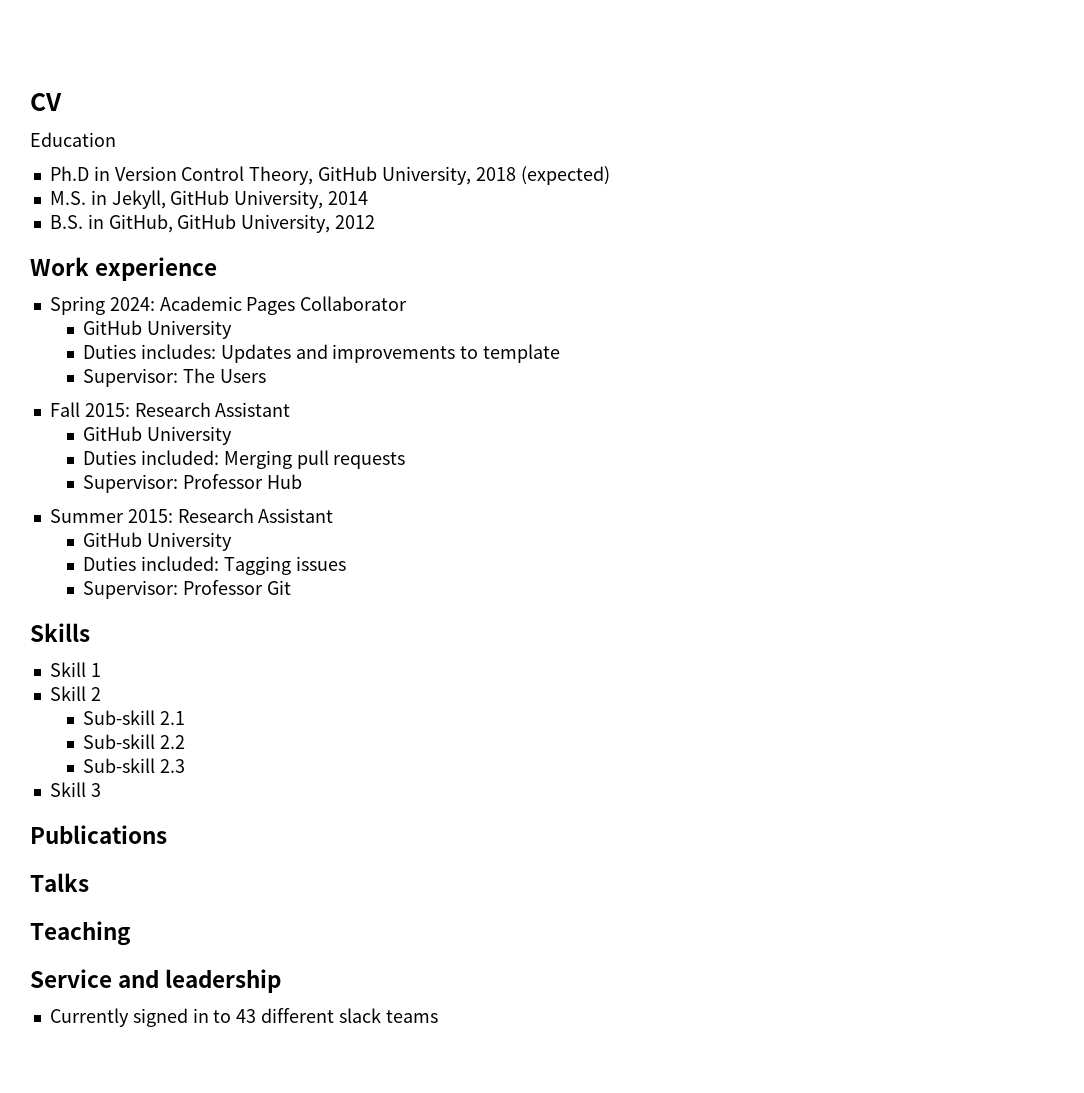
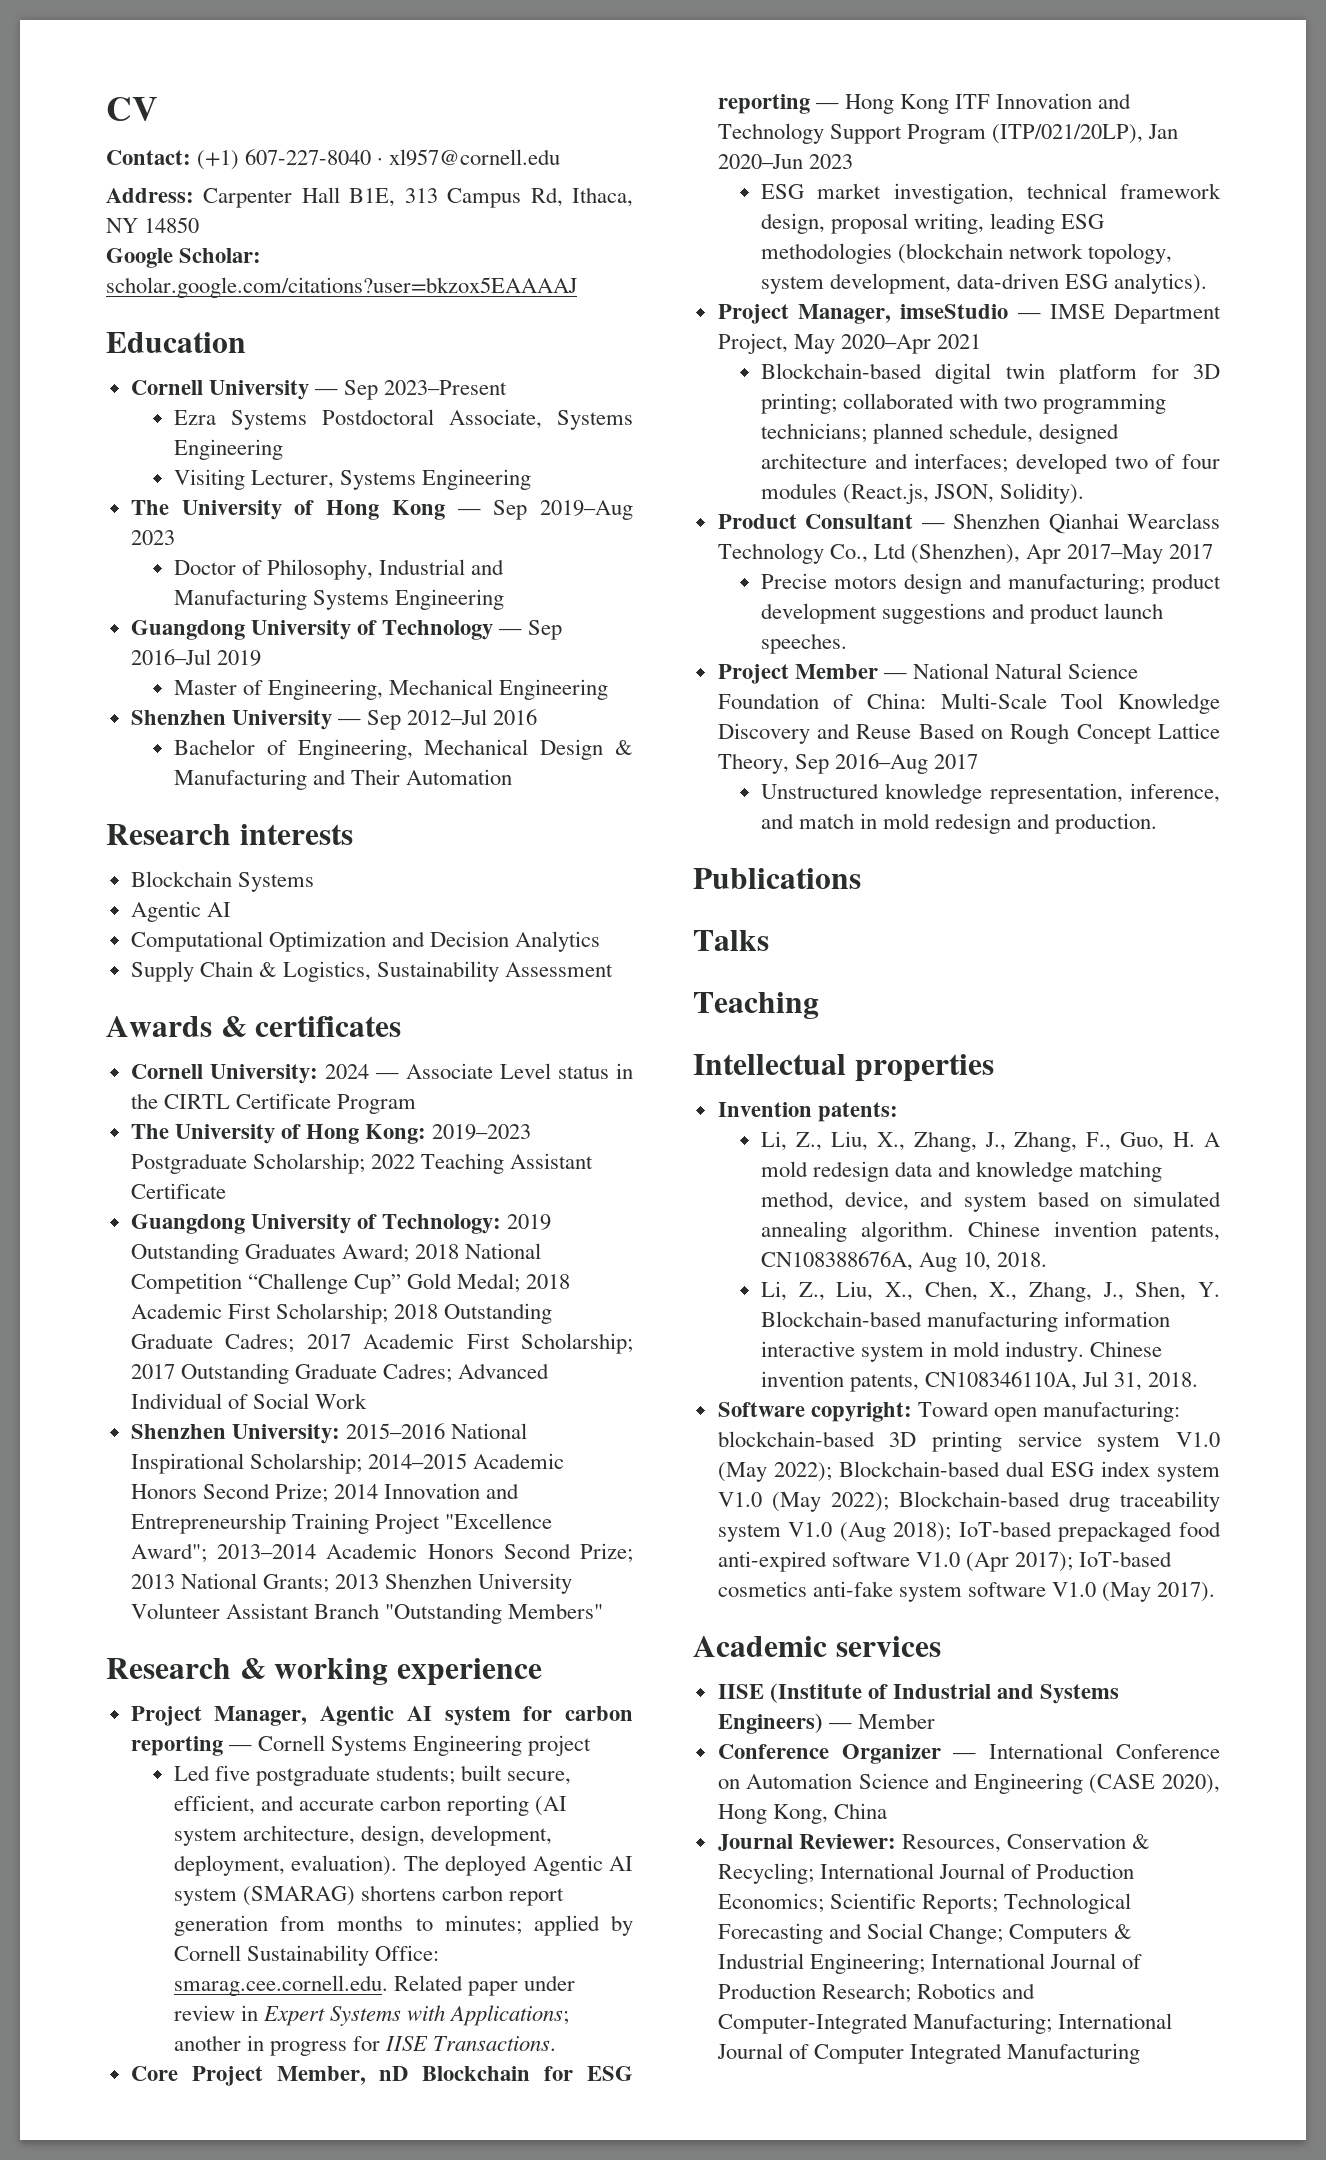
+ Contact: (+1) 607-227-8040 · xl957@cornell.edu
+ Address: Carpenter Hall B1E, 313 Campus Rd, Ithaca, NY 14850
+ Google Scholar: scholar.google.com/citations?user=bkzox5EAAAAJ
  Education
- Ph.D in Version Control Theory, GitHub University, 2018 (expected)
- M.S. in Jekyll, GitHub University, 2014
- B.S. in GitHub, GitHub University, 2012
- Work experience
- Spring 2024: Academic Pages Collaborator
- GitHub University
- Duties includes: Updates and improvements to template
- Supervisor: The Users
- Fall 2015: Research Assistant
- GitHub University
- Duties included: Merging pull requests
- Supervisor: Professor Hub
- Summer 2015: Research Assistant
- GitHub University
- Duties included: Tagging issues
- Supervisor: Professor Git
- Skills
- Skill 1
- Skill 2
- Sub-skill 2.1
- Sub-skill 2.2
- Sub-skill 2.3
- Skill 3
+ Cornell University — Sep 2023–Present
+ Ezra Systems Postdoctoral Associate, Systems Engineering
+ Visiting Lecturer, Systems Engineering
+ The University of Hong Kong — Sep 2019–Aug 2023
+ Doctor of Philosophy, Industrial and Manufacturing Systems Engineering
+ Guangdong University of Technology — Sep 2016–Jul 2019
+ Master of Engineering, Mechanical Engineering
+ Shenzhen University — Sep 2012–Jul 2016
+ Bachelor of Engineering, Mechanical Design & Manufacturing and Their Automation
+ Research interests
+ Blockchain Systems
+ Agentic AI
+ Computational Optimization and Decision Analytics
+ Supply Chain & Logistics, Sustainability Assessment
+ Awards & certificates
+ Cornell University: 2024 — Associate Level status in the CIRTL Certificate Program
+ The University of Hong Kong: 2019–2023 Postgraduate Scholarship; 2022 Teaching Assistant Certificate
+ Guangdong University of Technology: 2019 Outstanding Graduates Award; 2018 National Competition “Challenge Cup” Gold Medal; 2018 Academic First Scholarship; 2018 Outstanding Graduate Cadres; 2017 Academic First Scholarship; 2017 Outstanding Graduate Cadres; Advanced Individual of Social Work
+ Shenzhen University: 2015–2016 National Inspirational Scholarship; 2014–2015 Academic Honors Second Prize; 2014 Innovation and Entrepreneurship Training Project "Excellence Award"; 2013–2014 Academic Honors Second Prize; 2013 National Grants; 2013 Shenzhen University Volunteer Assistant Branch "Outstanding Members"
+ Research & working experience
+ Project Manager, Agentic AI system for carbon reporting — Cornell Systems Engineering project
+ Led five postgraduate students; built secure, efficient, and accurate carbon reporting (AI system architecture, design, development, deployment, evaluation). The deployed Agentic AI system (SMARAG) shortens carbon report generation from months to minutes; applied by Cornell Sustainability Office: smarag.cee.cornell.edu. Related paper under review in Expert Systems with Applications; another in progress for IISE Transactions.
+ Core Project Member, nD Blockchain for ESG reporting — Hong Kong ITF Innovation and Technology Support Program (ITP/021/20LP), Jan 2020–Jun 2023
+ ESG market investigation, technical framework design, proposal writing, leading ESG methodologies (blockchain network topology, system development, data-driven ESG analytics).
+ Project Manager, imseStudio — IMSE Department Project, May 2020–Apr 2021
+ Blockchain-based digital twin platform for 3D printing; collaborated with two programming technicians; planned schedule, designed architecture and interfaces; developed two of four modules (React.js, JSON, Solidity).
+ Product Consultant — Shenzhen Qianhai Wearclass Technology Co., Ltd (Shenzhen), Apr 2017–May 2017
+ Precise motors design and manufacturing; product development suggestions and product launch speeches.
+ Project Member — National Natural Science Foundation of China: Multi-Scale Tool Knowledge Discovery and Reuse Based on Rough Concept Lattice Theory, Sep 2016–Aug 2017
+ Unstructured knowledge representation, inference, and match in mold redesign and production.
  Publications
  Talks
  Teaching
- Service and leadership
- Currently signed in to 43 different slack teams
+ Intellectual properties
+ Invention patents:
+ Li, Z., Liu, X., Zhang, J., Zhang, F., Guo, H. A mold redesign data and knowledge matching method, device, and system based on simulated annealing algorithm. Chinese invention patents, CN108388676A, Aug 10, 2018.
+ Li, Z., Liu, X., Chen, X., Zhang, J., Shen, Y. Blockchain-based manufacturing information interactive system in mold industry. Chinese invention patents, CN108346110A, Jul 31, 2018.
+ Software copyright: Toward open manufacturing: blockchain-based 3D printing service system V1.0 (May 2022); Blockchain-based dual ESG index system V1.0 (May 2022); Blockchain-based drug traceability system V1.0 (Aug 2018); IoT-based prepackaged food anti-expired software V1.0 (Apr 2017); IoT-based cosmetics anti-fake system software V1.0 (May 2017).
+ Academic services
+ IISE (Institute of Industrial and Systems Engineers) — Member
+ Conference Organizer — International Conference on Automation Science and Engineering (CASE 2020), Hong Kong, China
+ Journal Reviewer: Resources, Conservation & Recycling; International Journal of Production Economics; Scientific Reports; Technological Forecasting and Social Change; Computers & Industrial Engineering; International Journal of Production Research; Robotics and Computer-Integrated Manufacturing; International Journal of Computer Integrated Manufacturing

